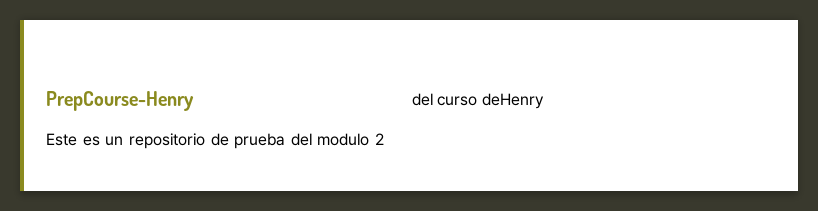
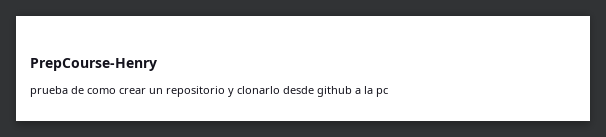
- Este es un repositorio de prueba del modulo 2 del curso deHenry
+ prueba de como crear un repositorio y clonarlo desde github a la pc

